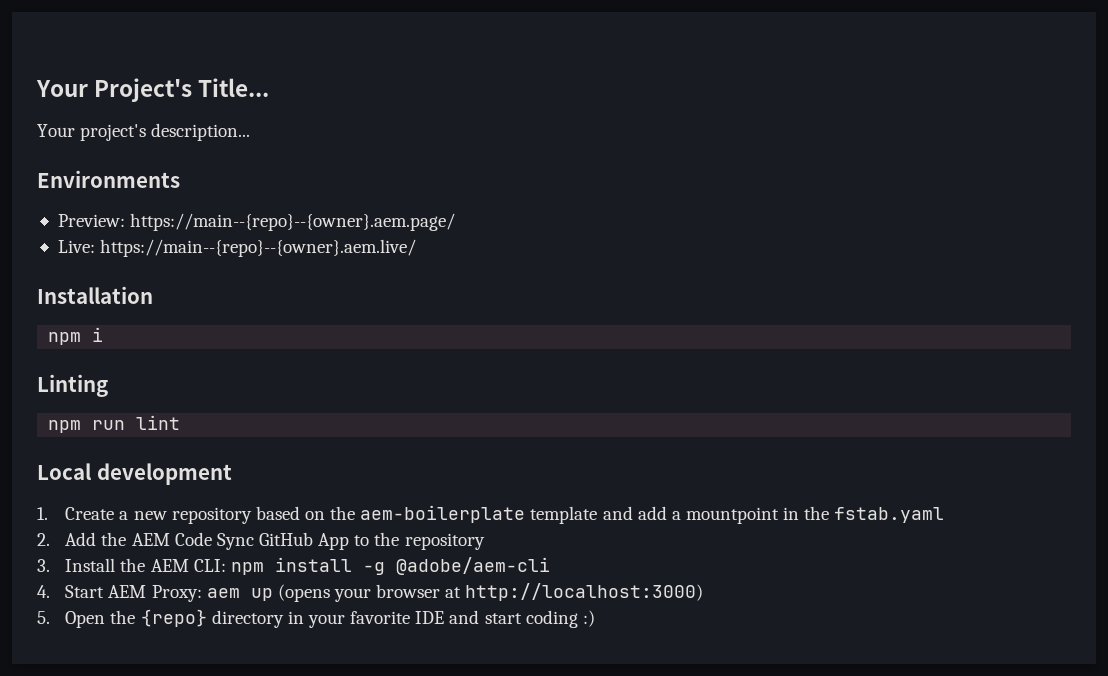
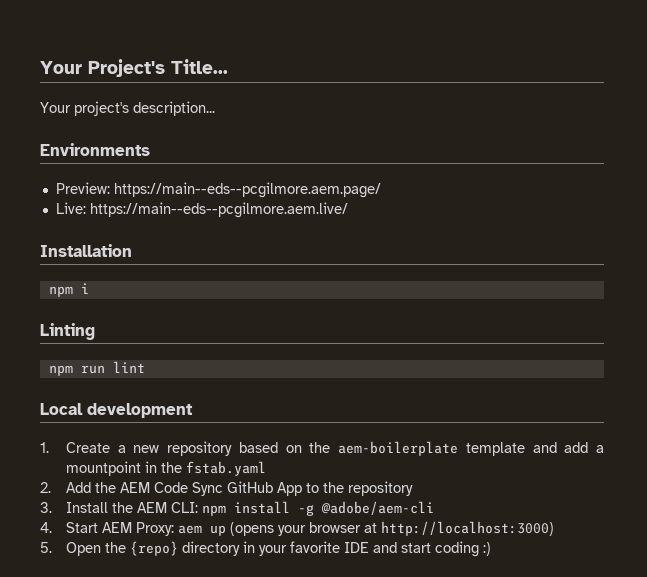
- Preview: https://main--{repo}--{owner}.aem.page/
+ Preview: https://main--eds--pcgilmore.aem.page/
- Live: https://main--{repo}--{owner}.aem.live/
+ Live: https://main--eds--pcgilmore.aem.live/

